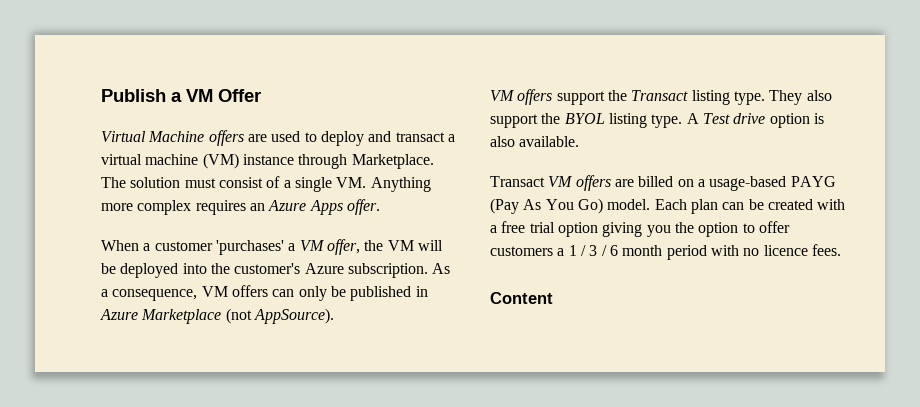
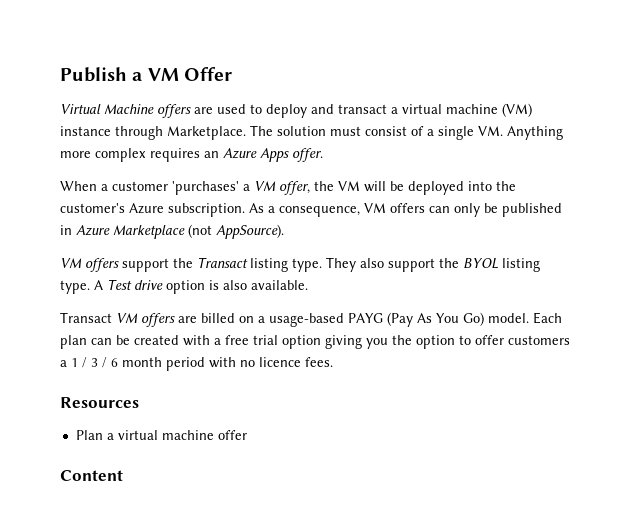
+ Resources
+ Plan a virtual machine offer

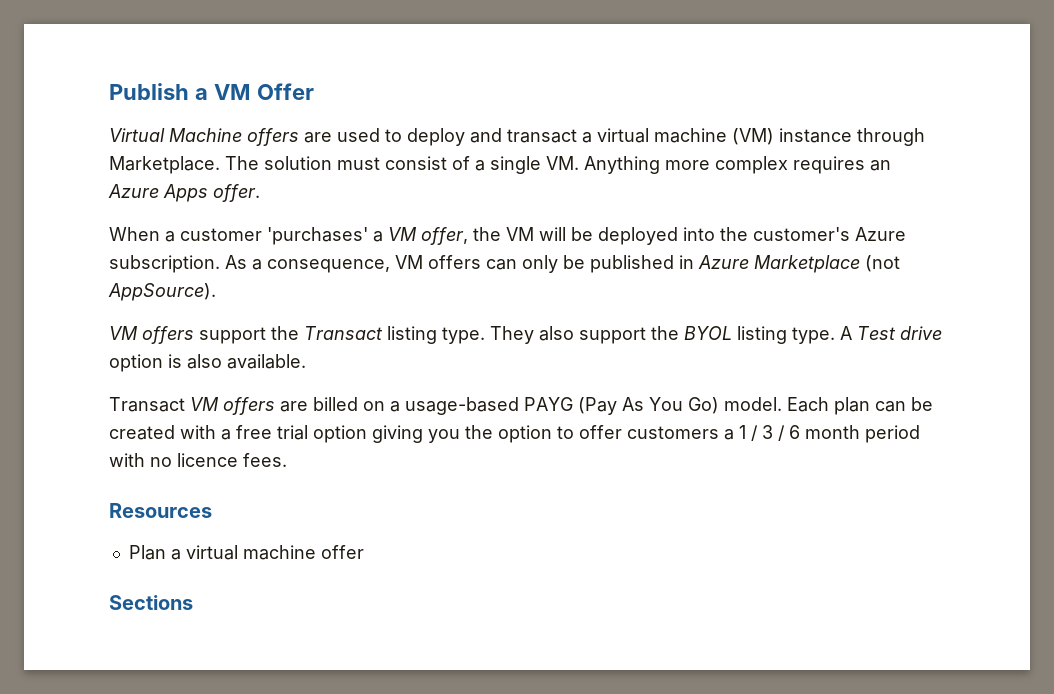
- Content
+ Sections

